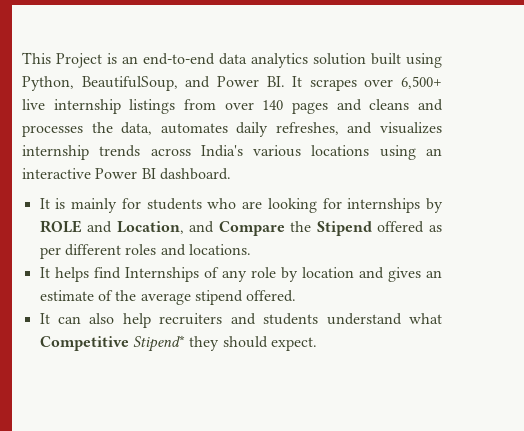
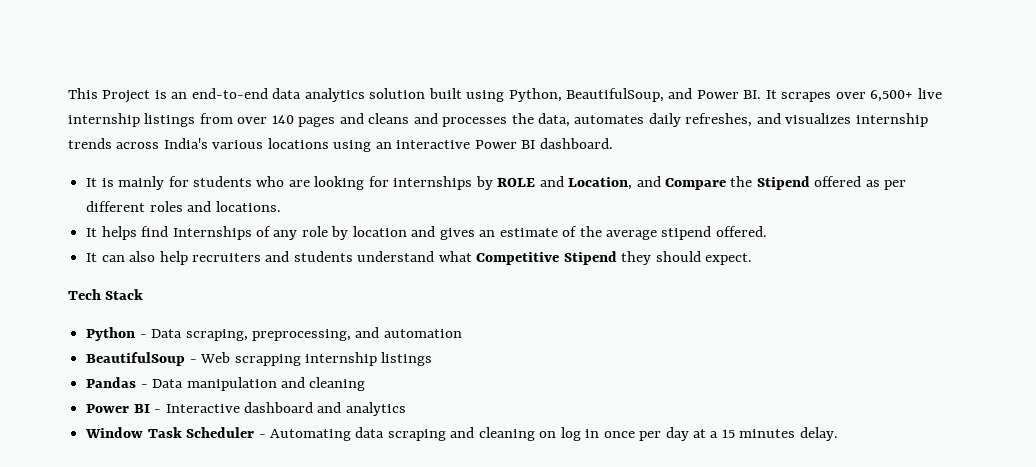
- It can also help recruiters and students understand what Competitive Stipend* they should expect.
+ It can also help recruiters and students understand what Competitive Stipend they should expect.
+ Tech Stack
+ Python - Data scraping, preprocessing, and automation
+ BeautifulSoup - Web scrapping internship listings
+ Pandas - Data manipulation and cleaning
+ Power BI - Interactive dashboard and analytics
+ Window Task Scheduler - Automating data scraping and cleaning on log in once per day at a 15 minutes delay.

